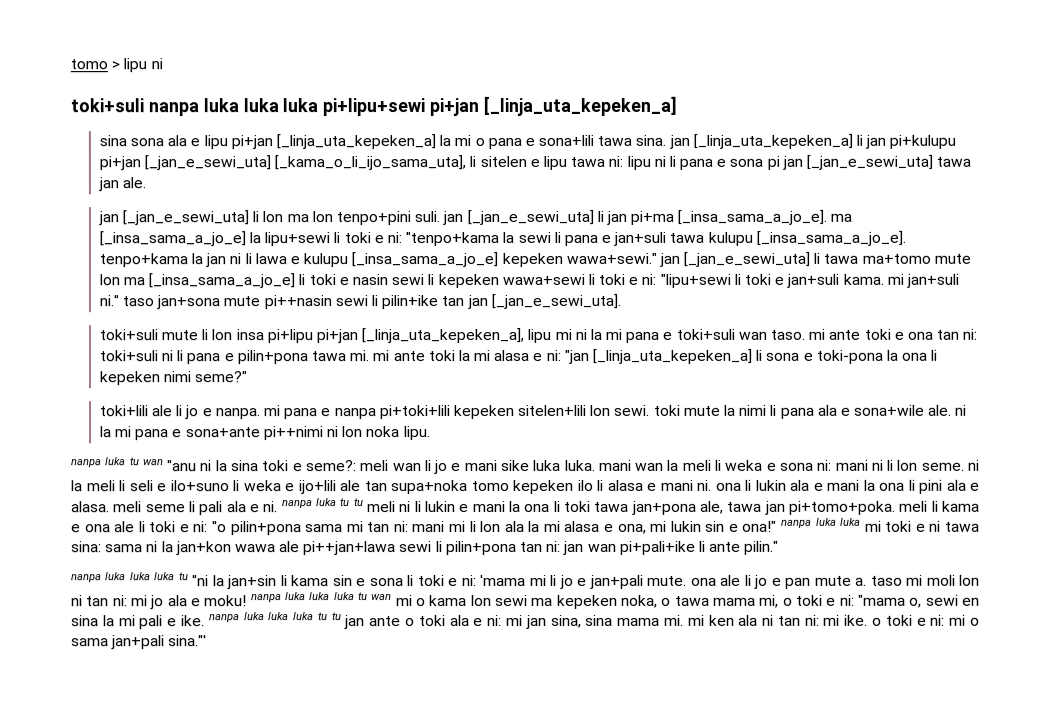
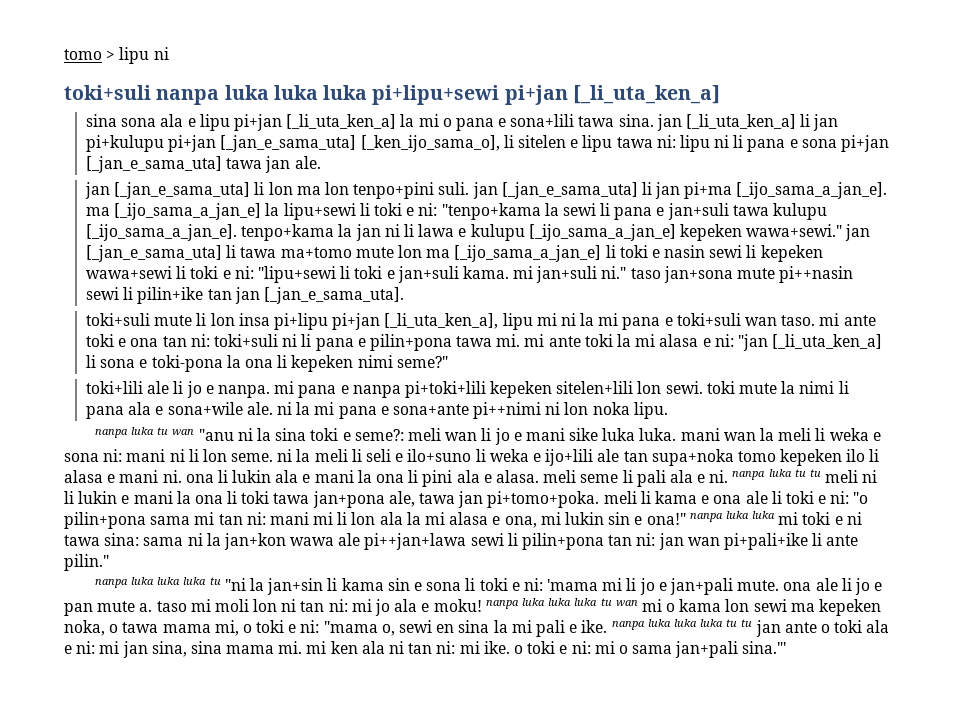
- toki+suli nanpa luka luka luka pi+lipu+sewi pi+jan [_linja_uta_kepeken_a]
+ toki+suli nanpa luka luka luka pi+lipu+sewi pi+jan [_li_uta_ken_a]
- sina sona ala e lipu pi+jan [_linja_uta_kepeken_a] la mi o pana e sona+lili tawa sina. jan [_linja_uta_kepeken_a] li jan pi+kulupu pi+jan [_jan_e_sewi_uta] [_kama_o_li_ijo_sama_uta], li sitelen e lipu tawa ni: lipu ni li pana e sona pi jan [_jan_e_sewi_uta] tawa jan ale.
+ sina sona ala e lipu pi+jan [_li_uta_ken_a] la mi o pana e sona+lili tawa sina. jan [_li_uta_ken_a] li jan pi+kulupu pi+jan [_jan_e_sama_uta] [_ken_ijo_sama_o], li sitelen e lipu tawa ni: lipu ni li pana e sona pi+jan [_jan_e_sama_uta] tawa jan ale.
- jan [_jan_e_sewi_uta] li lon ma lon tenpo+pini suli. jan [_jan_e_sewi_uta] li jan pi+ma [_insa_sama_a_jo_e]. ma [_insa_sama_a_jo_e] la lipu+sewi li toki e ni:
+ jan [_jan_e_sama_uta] li lon ma lon tenpo+pini suli. jan [_jan_e_sama_uta] li jan pi+ma [_ijo_sama_a_jan_e]. ma [_ijo_sama_a_jan_e] la lipu+sewi li toki e ni:
- "tenpo+kama la sewi li pana e jan+suli tawa kulupu [_insa_sama_a_jo_e]. tenpo+kama la jan ni li lawa e kulupu [_insa_sama_a_jo_e] kepeken wawa+sewi." jan [_jan_e_sewi_uta] li tawa ma+tomo mute lon ma [_insa_sama_a_jo_e] li toki e nasin sewi li kepeken wawa+sewi li toki e ni:
+ "tenpo+kama la sewi li pana e jan+suli tawa kulupu [_ijo_sama_a_jan_e]. tenpo+kama la jan ni li lawa e kulupu [_ijo_sama_a_jan_e] kepeken wawa+sewi." jan [_jan_e_sama_uta] li tawa ma+tomo mute lon ma [_ijo_sama_a_jan_e] li toki e nasin sewi li kepeken wawa+sewi li toki e ni:
- "lipu+sewi li toki e jan+suli kama. mi jan+suli ni." taso jan+sona mute pi++nasin sewi li pilin+ike tan jan [_jan_e_sewi_uta].
+ "lipu+sewi li toki e jan+suli kama. mi jan+suli ni." taso jan+sona mute pi++nasin sewi li pilin+ike tan jan [_jan_e_sama_uta].
- toki+suli mute li lon insa pi+lipu pi+jan [_linja_uta_kepeken_a], lipu mi ni la mi pana e toki+suli wan taso. mi ante toki e ona tan ni: toki+suli ni li pana e pilin+pona tawa mi. mi ante toki la mi alasa e ni: "jan [_linja_uta_kepeken_a] li sona e toki-pona la ona li kepeken nimi seme?"
+ toki+suli mute li lon insa pi+lipu pi+jan [_li_uta_ken_a], lipu mi ni la mi pana e toki+suli wan taso. mi ante toki e ona tan ni: toki+suli ni li pana e pilin+pona tawa mi. mi ante toki la mi alasa e ni: "jan [_li_uta_ken_a] li sona e toki-pona la ona li kepeken nimi seme?"

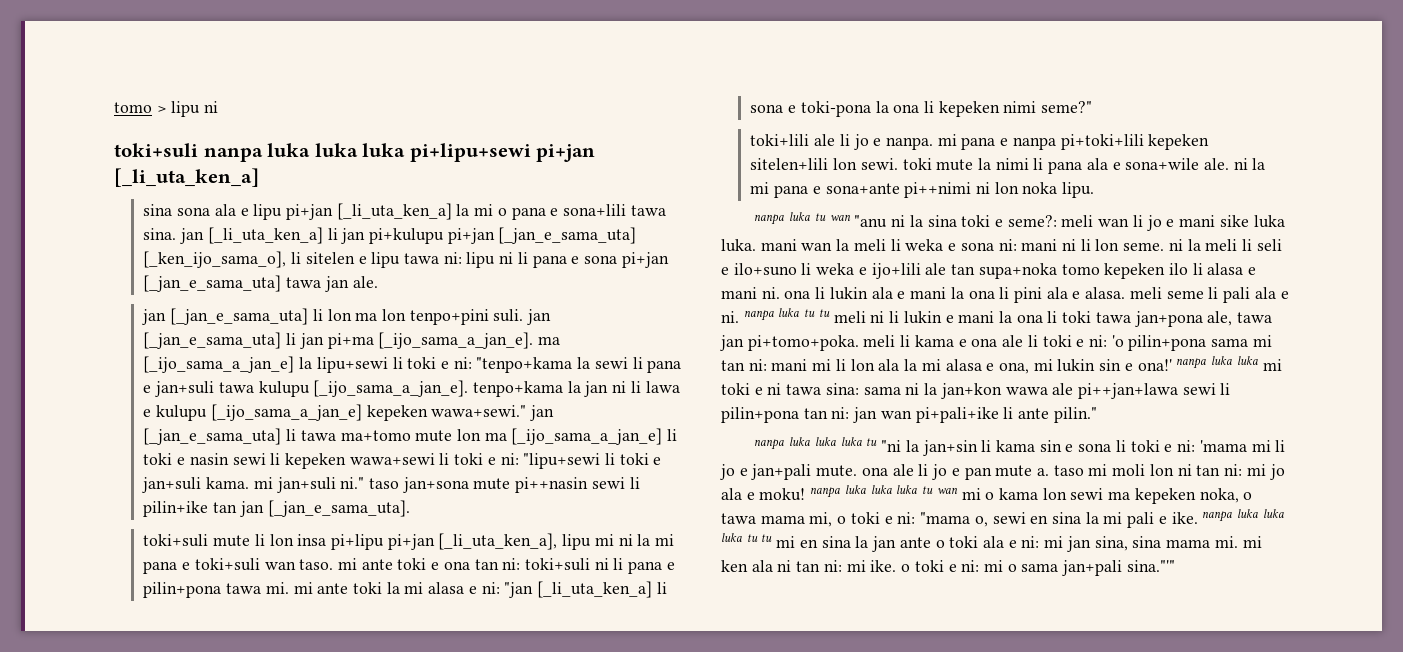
- "o pilin+pona sama mi tan ni:
+ 'o pilin+pona sama mi tan ni:
- mani mi li lon ala la mi alasa e ona, mi lukin sin e ona!" nanpa luka luka mi toki e ni tawa sina:
+ mani mi li lon ala la mi alasa e ona, mi lukin sin e ona!' nanpa luka luka mi toki e ni tawa sina:
- "mama o, sewi en sina la mi pali e ike. nanpa luka luka luka tu tu jan ante o toki ala e ni:
+ "mama o, sewi en sina la mi pali e ike. nanpa luka luka luka tu tu mi en sina la jan ante o toki ala e ni:
- mi o sama jan+pali sina."'
+ mi o sama jan+pali sina."'"

